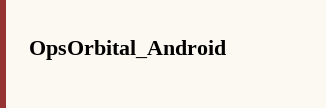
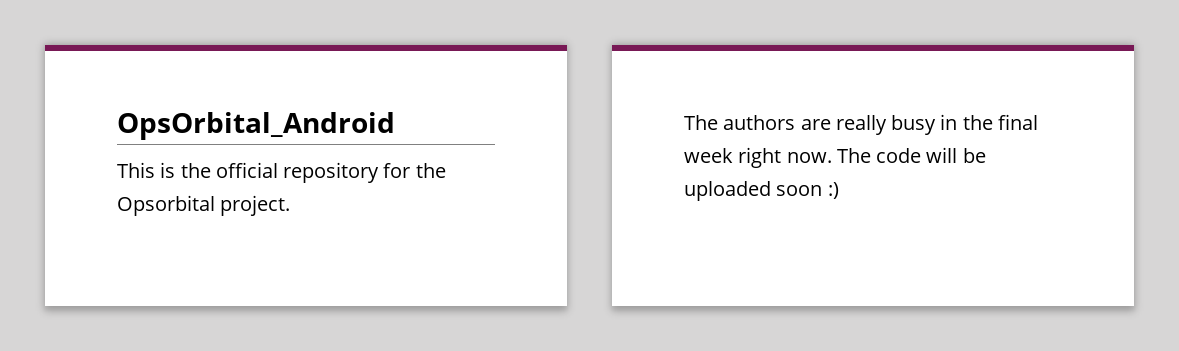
+ This is the official repository for the Opsorbital project.
+ The authors are really busy in the final week right now. The code will be uploaded soon :)

